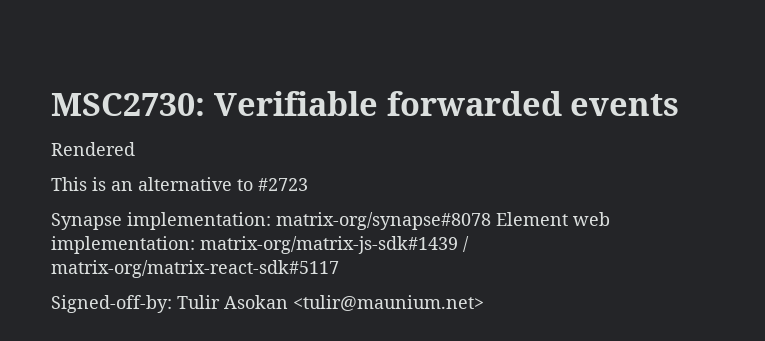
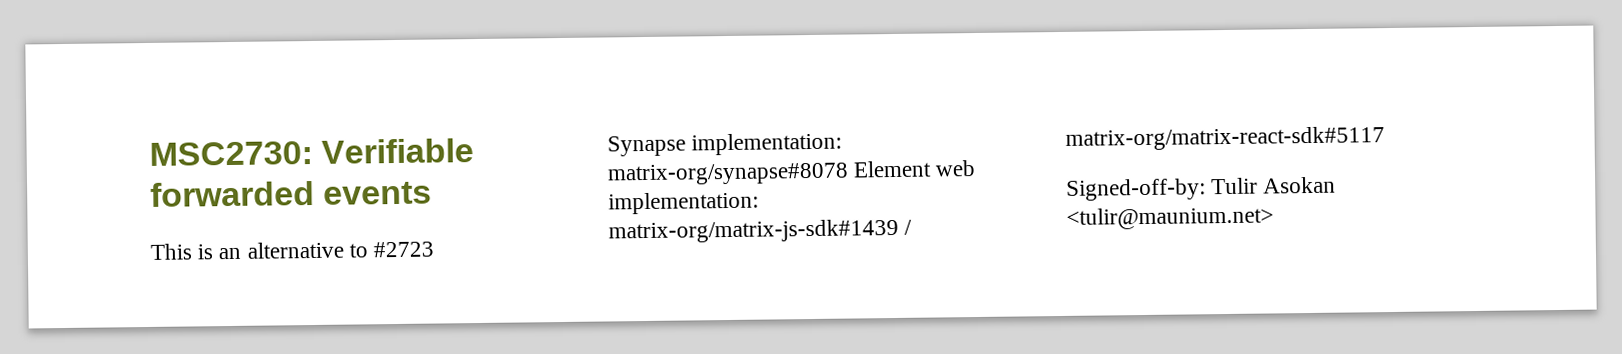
- Rendered

